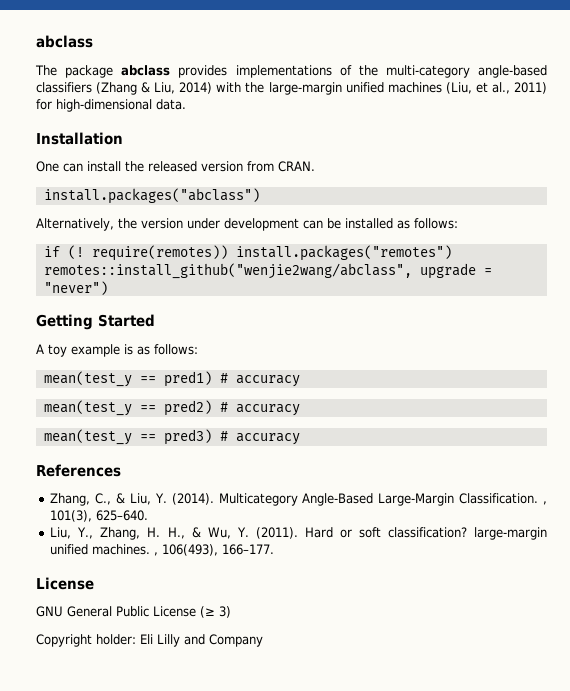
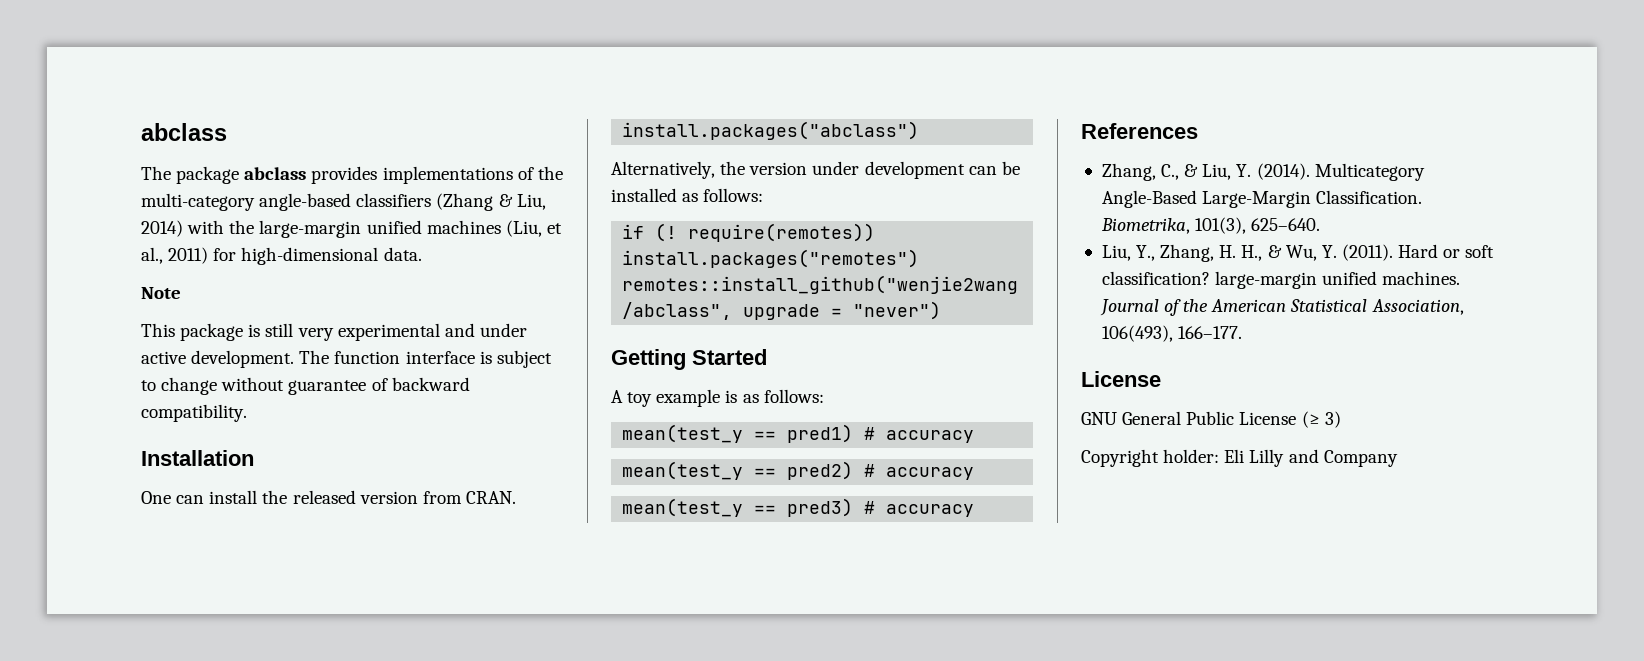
+ Note
+ This package is still very experimental and under active development. The function interface is subject to change without guarantee of backward compatibility.
- Multicategory Angle-Based Large-Margin Classification. , 101(3), 625–640.
+ Multicategory Angle-Based Large-Margin Classification. Biometrika, 101(3), 625–640.
- Hard or soft classification? large-margin unified machines. , 106(493), 166–177.
+ Hard or soft classification? large-margin unified machines. Journal of the American Statistical Association, 106(493), 166–177.

